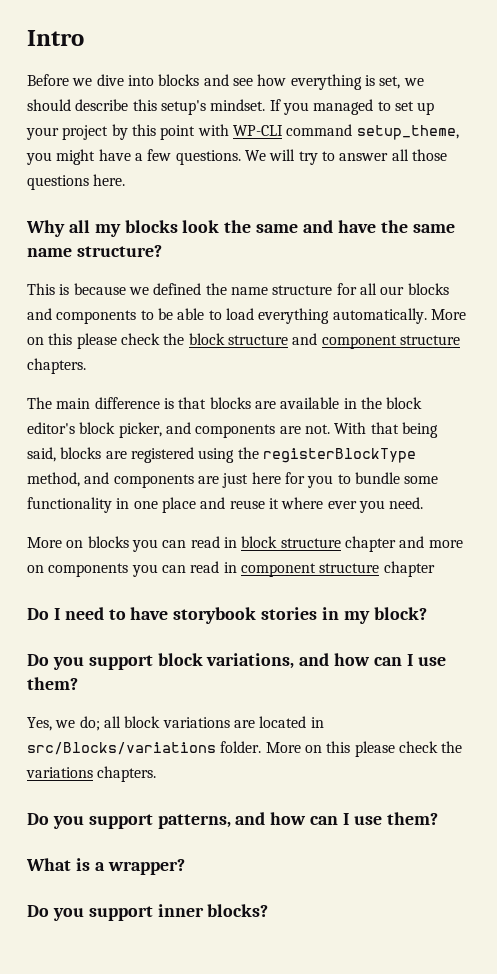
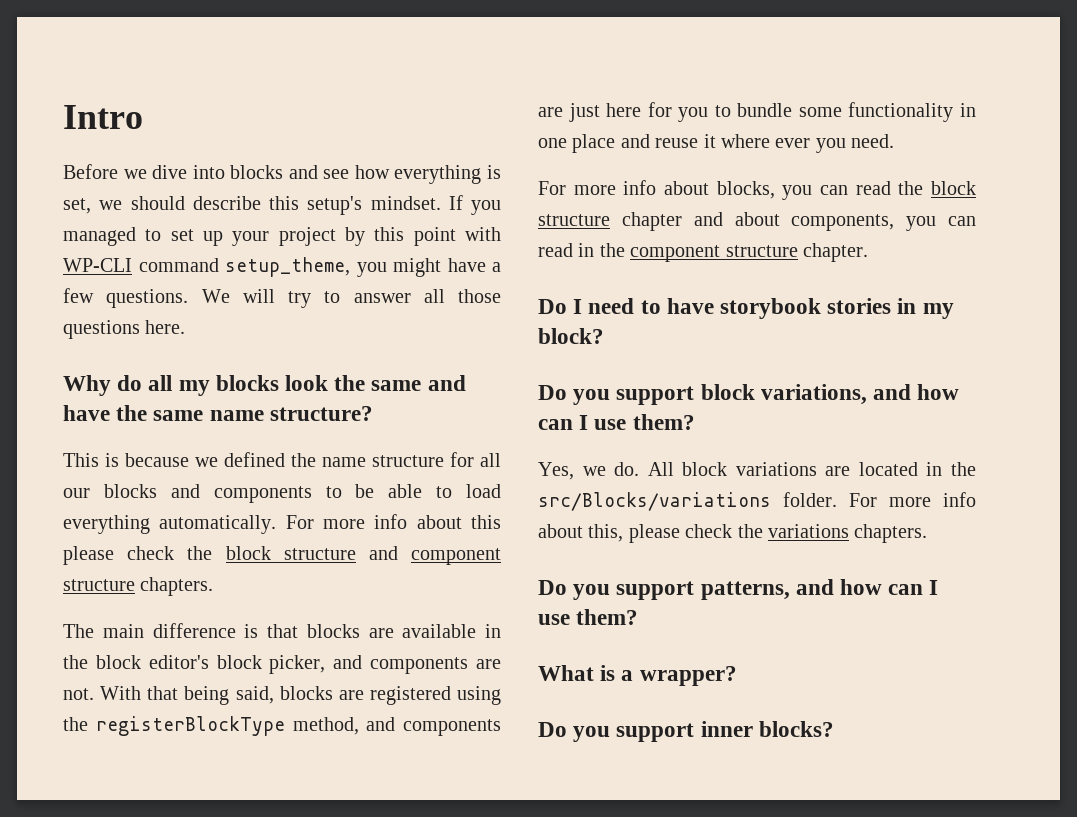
- Why all my blocks look the same and have the same name structure?
+ Why do all my blocks look the same and have the same name structure?
- More on this please check the block structure and component structure chapters.
+ For more info about this please check the block structure and component structure chapters.
- More on blocks you can read in block structure chapter and more on components you can read in component structure chapter
+ For more info about blocks, you can read the block structure chapter and about components, you can read in the component structure chapter.
- Yes, we do; all block variations are located in src/Blocks/variations folder.
+ Yes, we do. All block variations are located in the src/Blocks/variations folder.
- More on this please check the variations chapters.
+ For more info about this, please check the variations chapters.

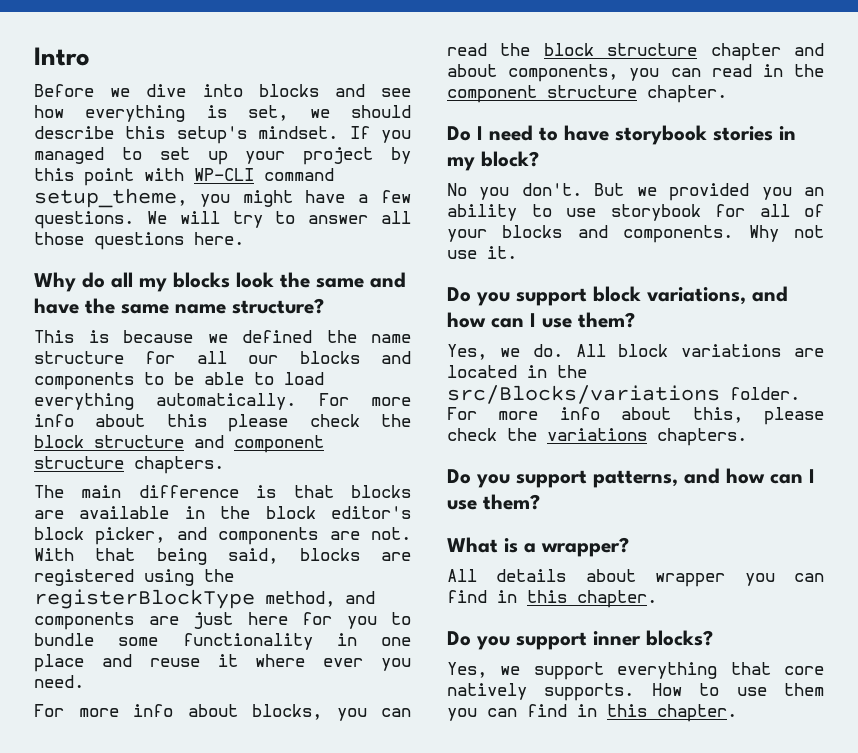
+ No you don't. But we provided you an ability to use storybook for all of your blocks and components. Why not use it.
+ All details about wrapper you can find in this chapter.
+ Yes, we support everything that core natively supports. How to use them you can find in this chapter.

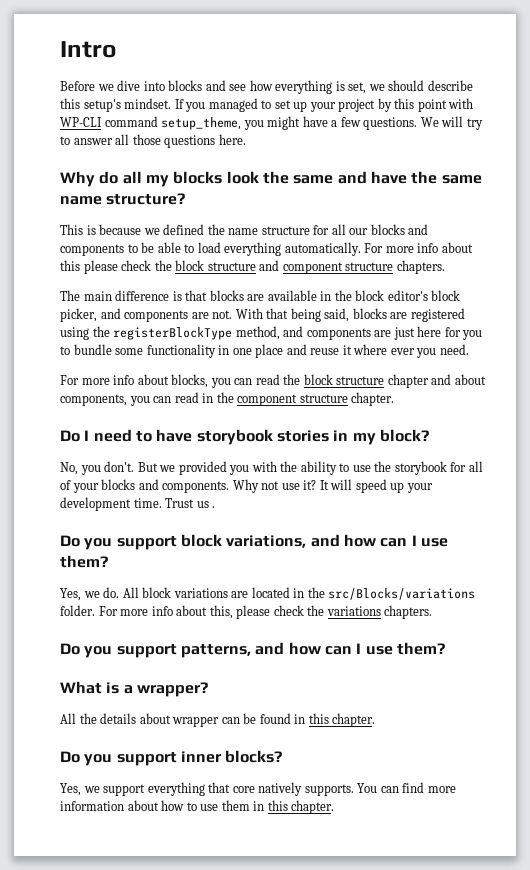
- No you don't.
+ No, you don't.
- But we provided you an ability to use storybook for all of your blocks and components.
+ But we provided you with the ability to use the storybook for all of your blocks and components.
- Why not use it.
+ Why not use it? It will speed up your development time. Trust us .
- All details about wrapper you can find in this chapter.
+ All the details about wrapper can be found in this chapter.
- How to use them you can find in this chapter.
+ You can find more information about how to use them in this chapter.

